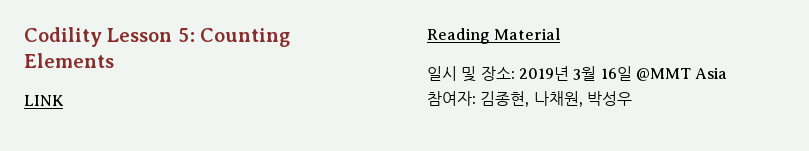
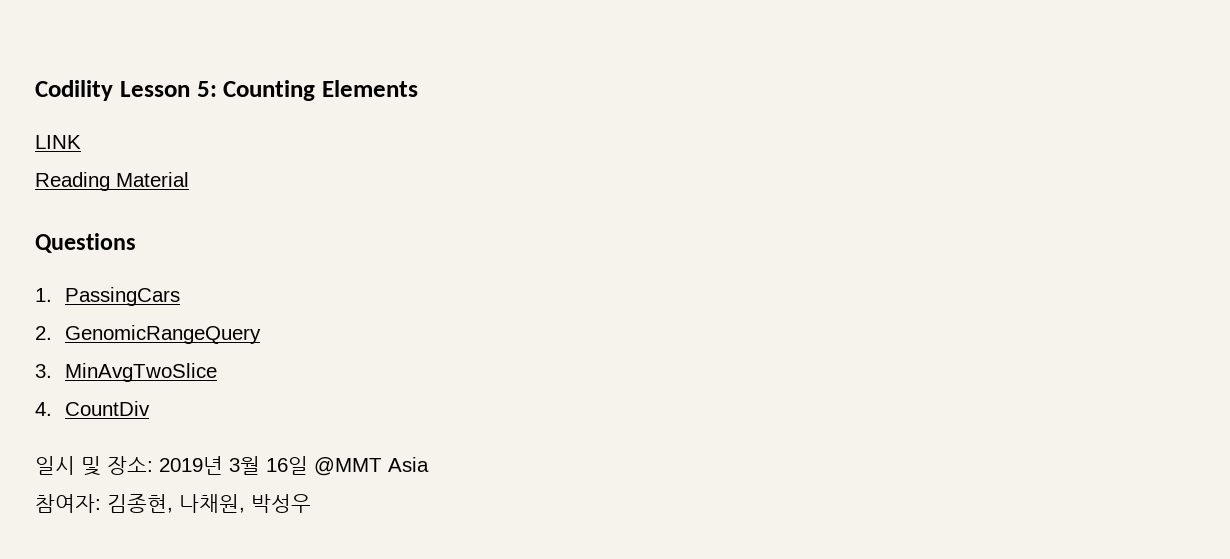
+ Questions
+ 1. PassingCars
+ 2. GenomicRangeQuery
+ 3. MinAvgTwoSlice
+ 4. CountDiv

